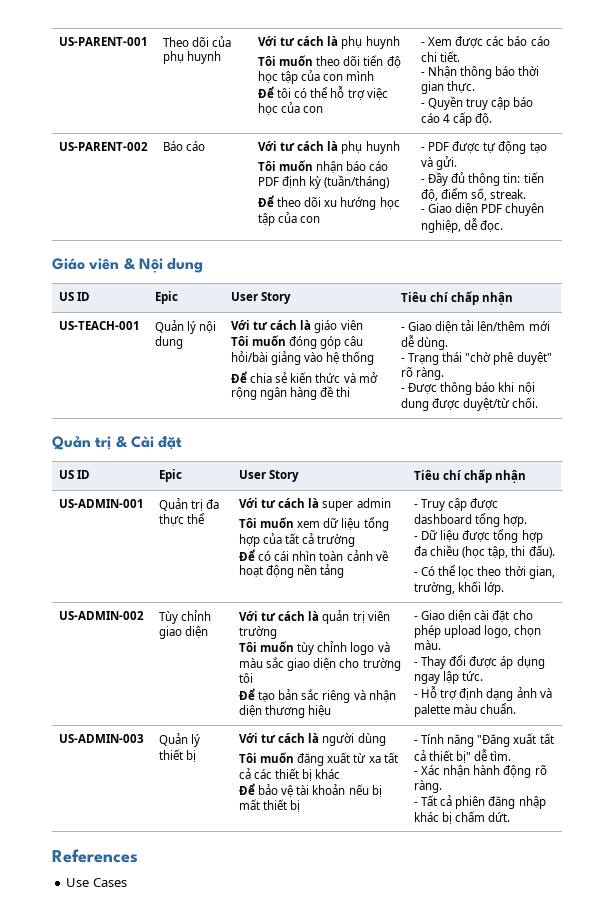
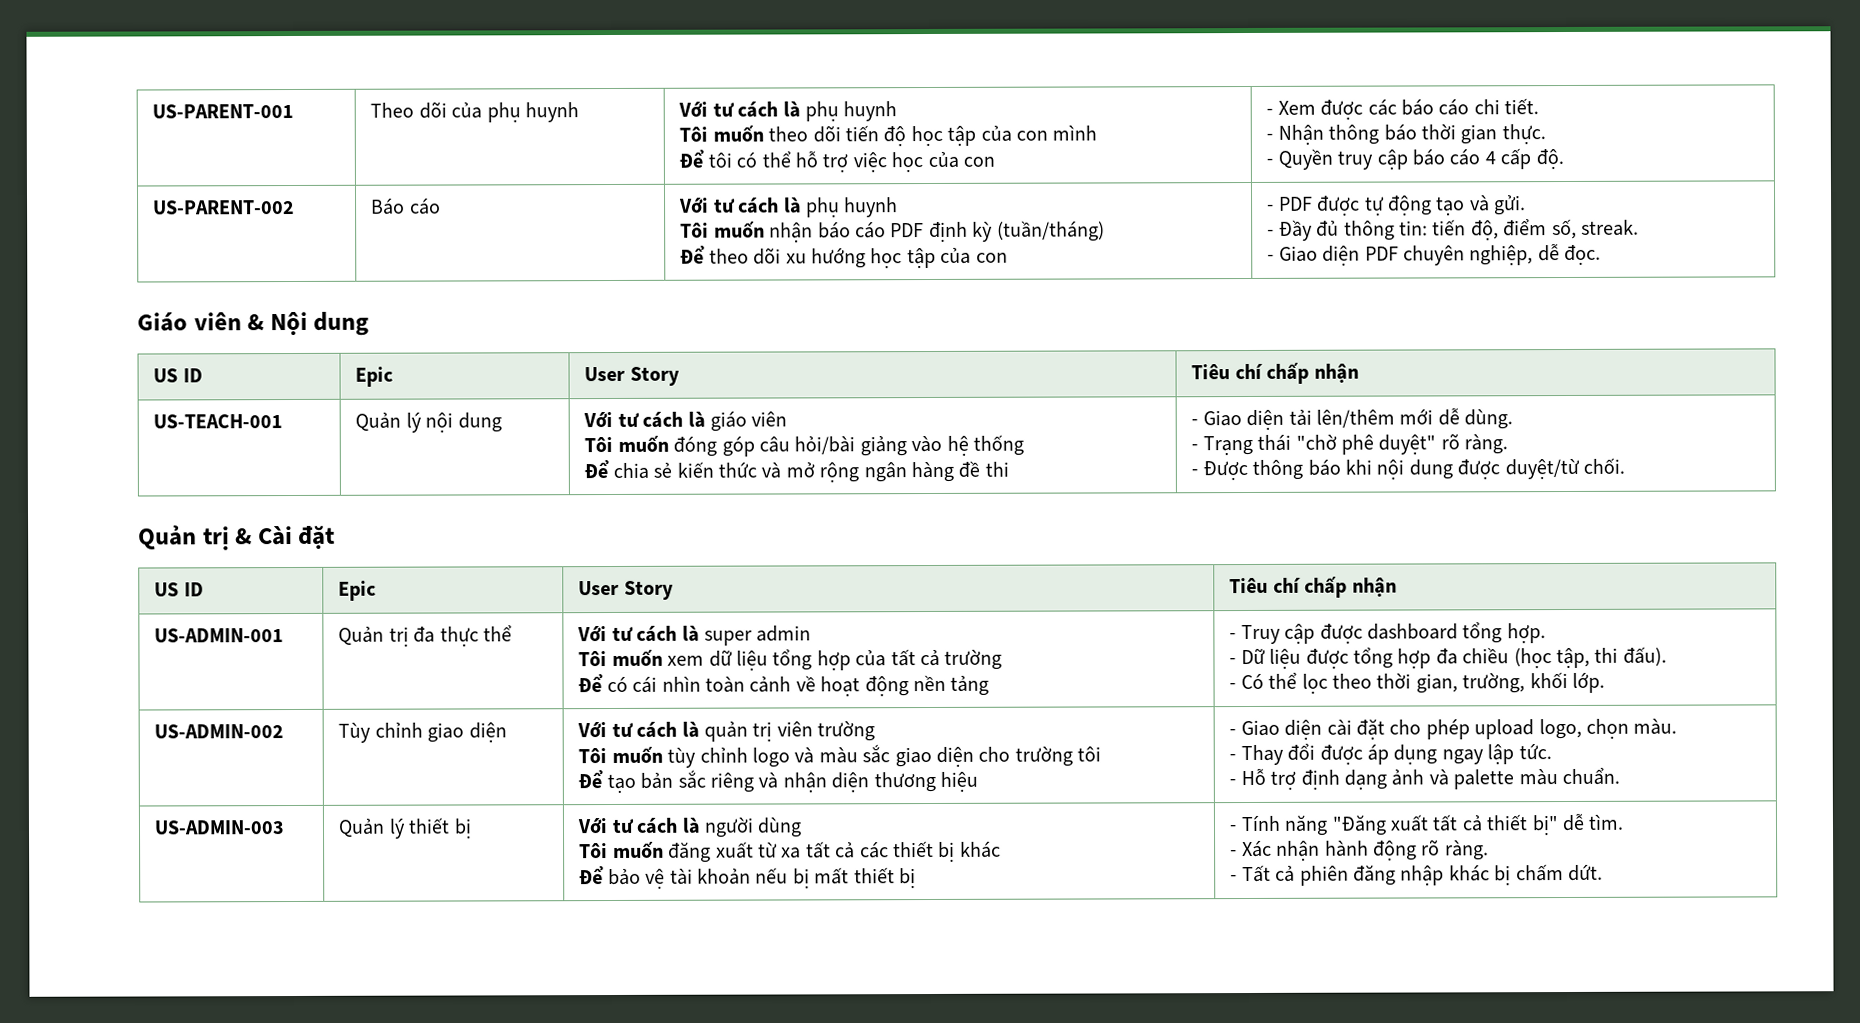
- References
- Use Cases

